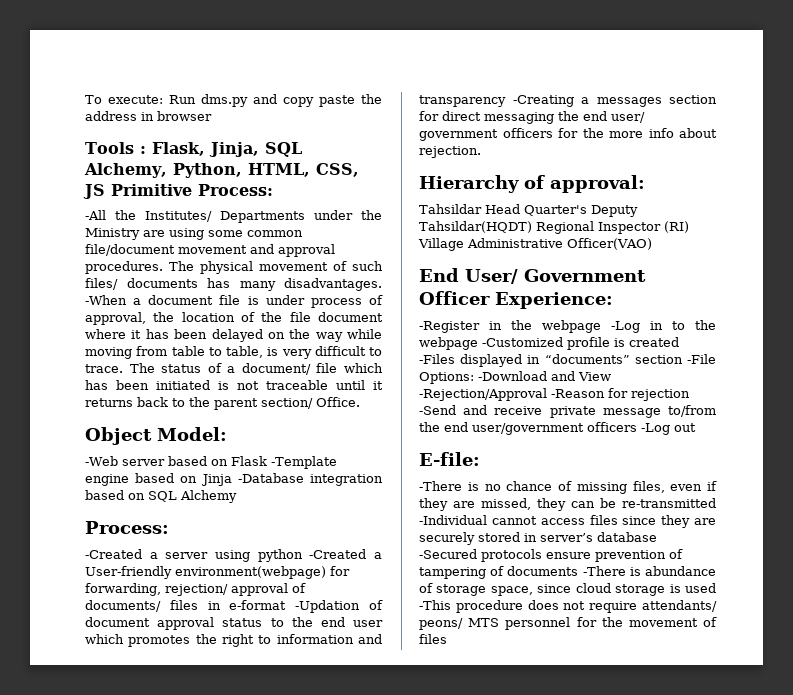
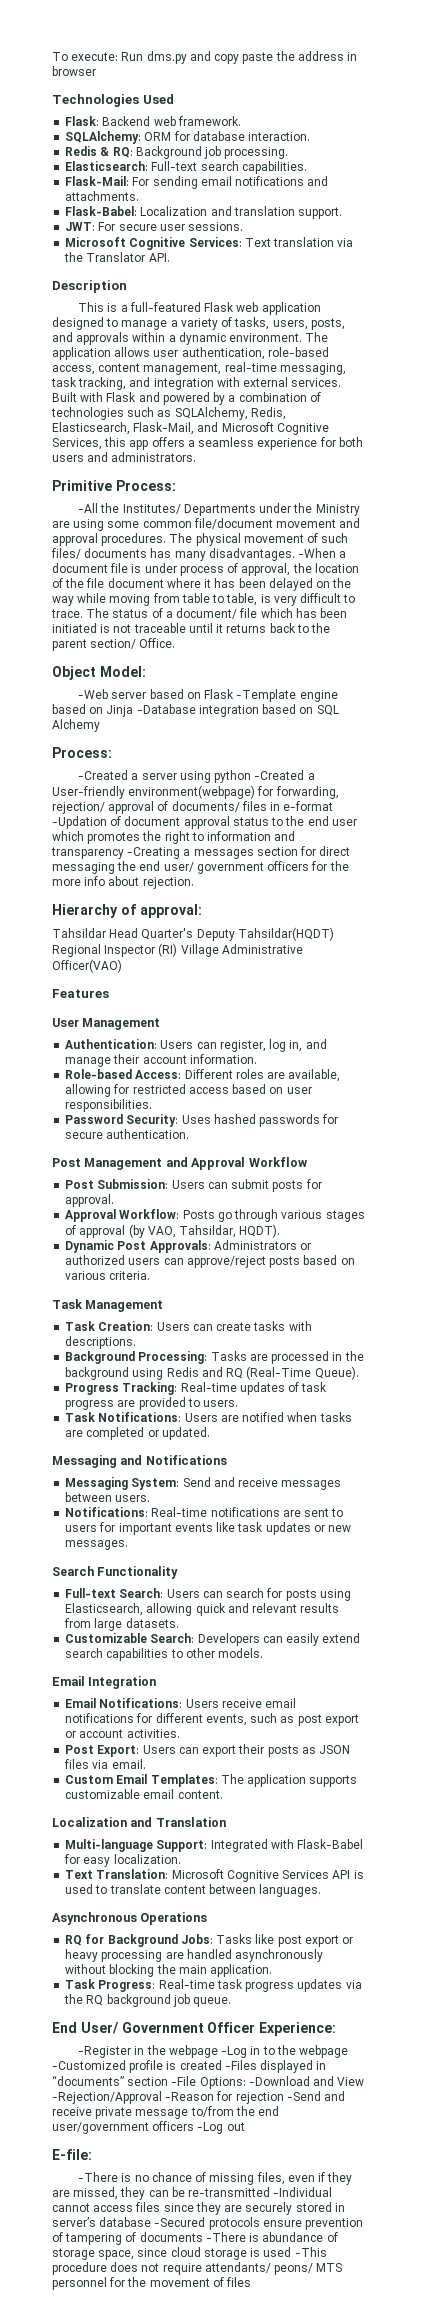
- Tools : Flask, Jinja, SQL Alchemy, Python, HTML, CSS, JS Primitive Process:
+ Technologies Used
+ Flask: Backend web framework.
+ SQLAlchemy: ORM for database interaction.
+ Redis & RQ: Background job processing.
+ Elasticsearch: Full-text search capabilities.
+ Flask-Mail: For sending email notifications and attachments.
+ Flask-Babel: Localization and translation support.
+ JWT: For secure user sessions.
+ Microsoft Cognitive Services: Text translation via the Translator API.
+ Description
+ This is a full-featured Flask web application designed to manage a variety of tasks, users, posts, and approvals within a dynamic environment. The application allows user authentication, role-based access, content management, real-time messaging, task tracking, and integration with external services. Built with Flask and powered by a combination of technologies such as SQLAlchemy, Redis, Elasticsearch, Flask-Mail, and Microsoft Cognitive Services, this app offers a seamless experience for both users and administrators.
+ Primitive Process:
+ Features
+ User Management
+ Authentication: Users can register, log in, and manage their account information.
+ Role-based Access: Different roles are available, allowing for restricted access based on user responsibilities.
+ Password Security: Uses hashed passwords for secure authentication.
+ Post Management and Approval Workflow
+ Post Submission: Users can submit posts for approval.
+ Approval Workflow: Posts go through various stages of approval (by VAO, Tahsildar, HQDT).
+ Dynamic Post Approvals: Administrators or authorized users can approve/reject posts based on various criteria.
+ Task Management
+ Task Creation: Users can create tasks with descriptions.
+ Background Processing: Tasks are processed in the background using Redis and RQ (Real-Time Queue).
+ Progress Tracking: Real-time updates of task progress are provided to users.
+ Task Notifications: Users are notified when tasks are completed or updated.
+ Messaging and Notifications
+ Messaging System: Send and receive messages between users.
+ Notifications: Real-time notifications are sent to users for important events like task updates or new messages.
+ Search Functionality
+ Full-text Search: Users can search for posts using Elasticsearch, allowing quick and relevant results from large datasets.
+ Customizable Search: Developers can easily extend search capabilities to other models.
+ Email Integration
+ Email Notifications: Users receive email notifications for different events, such as post export or account activities.
+ Post Export: Users can export their posts as JSON files via email.
+ Custom Email Templates: The application supports customizable email content.
+ Localization and Translation
+ Multi-language Support: Integrated with Flask-Babel for easy localization.
+ Text Translation: Microsoft Cognitive Services API is used to translate content between languages.
+ Asynchronous Operations
+ RQ for Background Jobs: Tasks like post export or heavy processing are handled asynchronously without blocking the main application.
+ Task Progress: Real-time task progress updates via the RQ background job queue.

